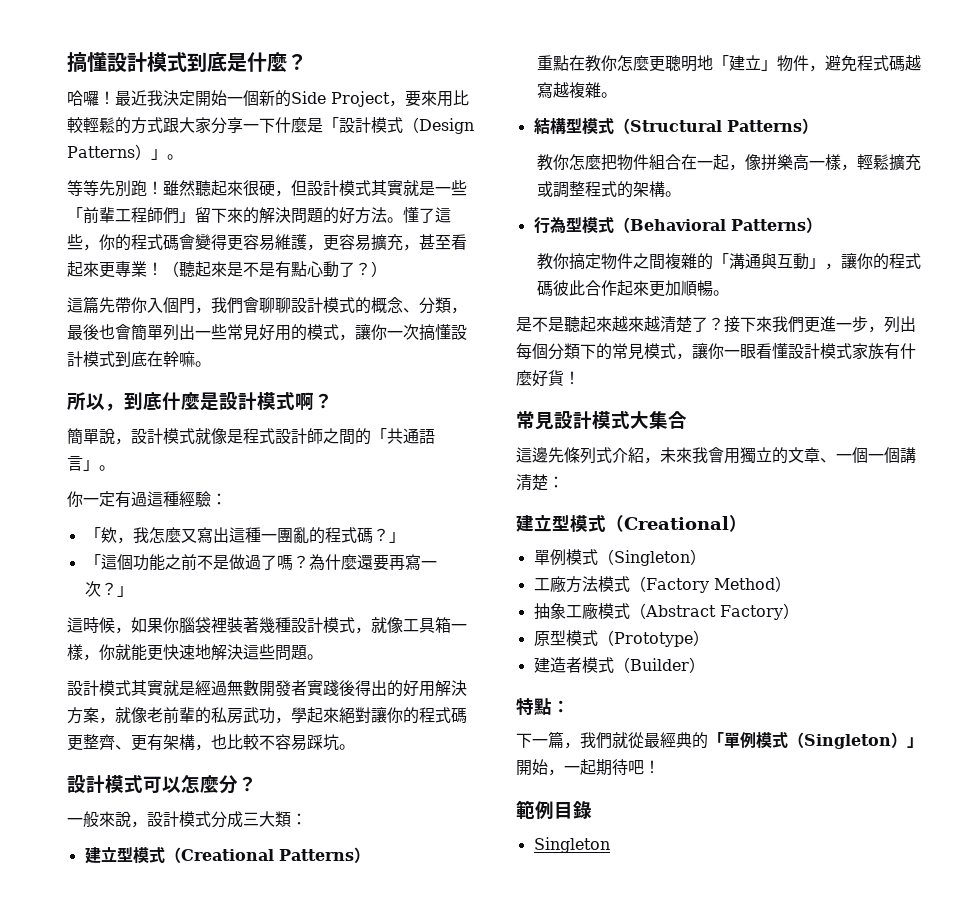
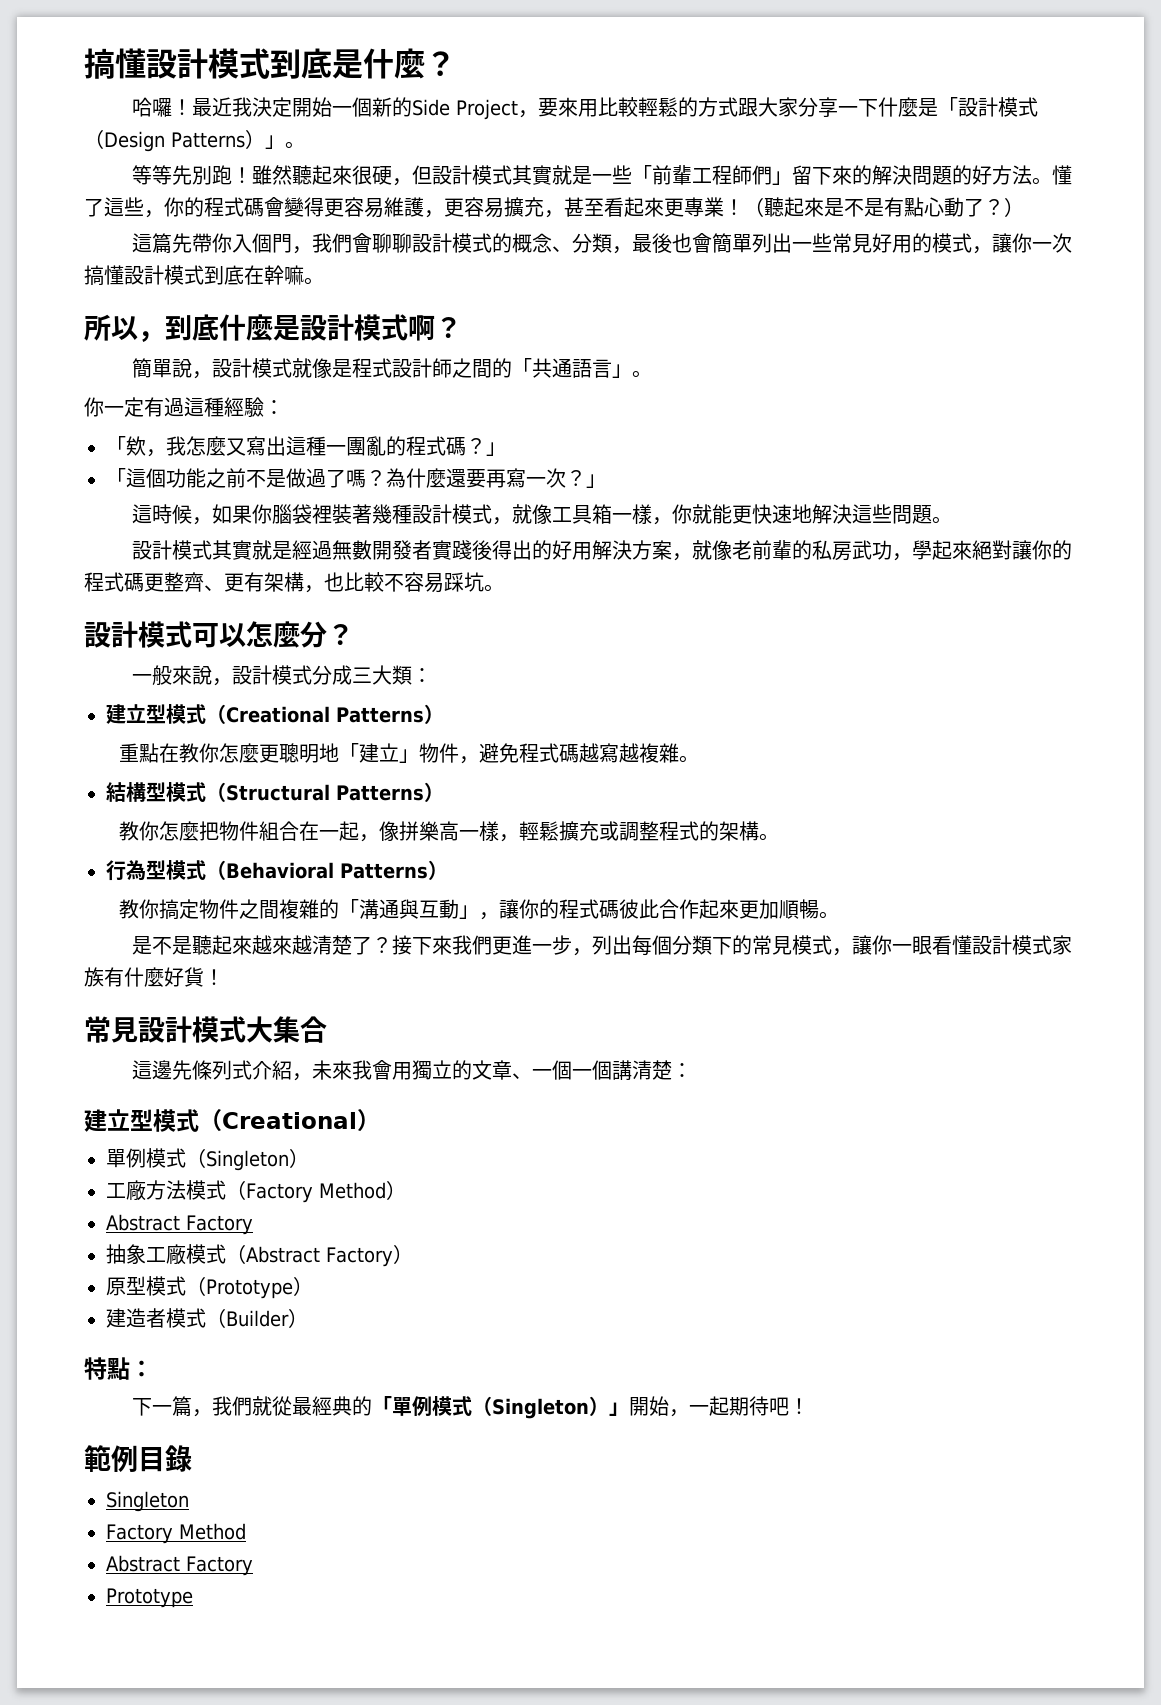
  工廠方法模式（Factory Method）
+ Abstract Factory
  範例目錄
  Singleton
+ Factory Method
+ Abstract Factory
+ Prototype

